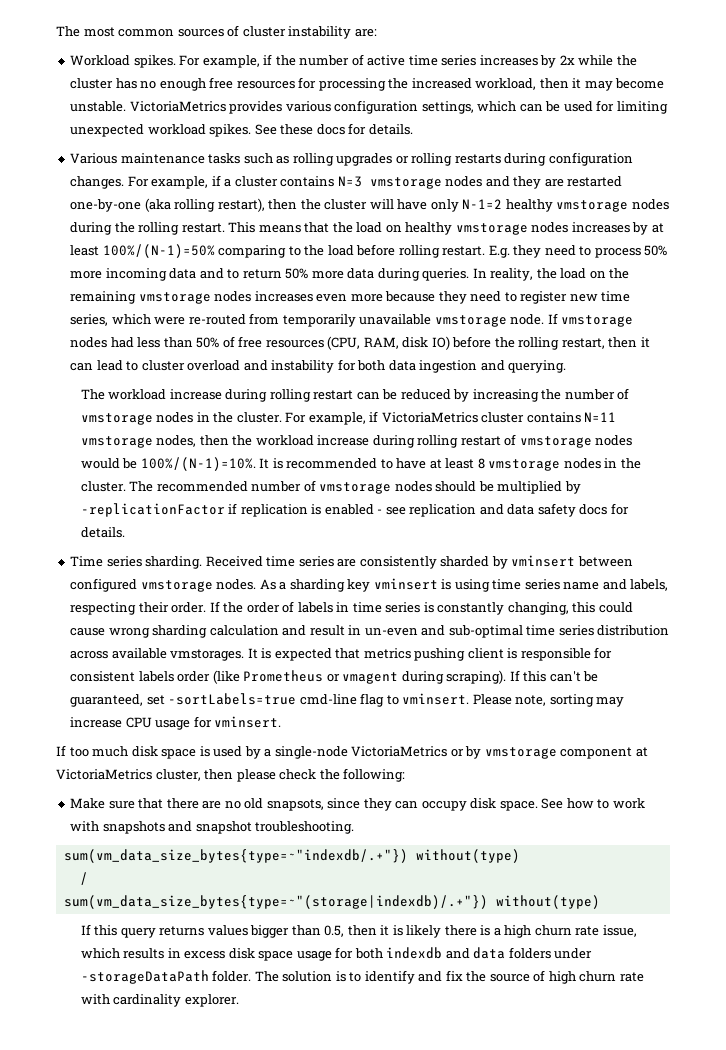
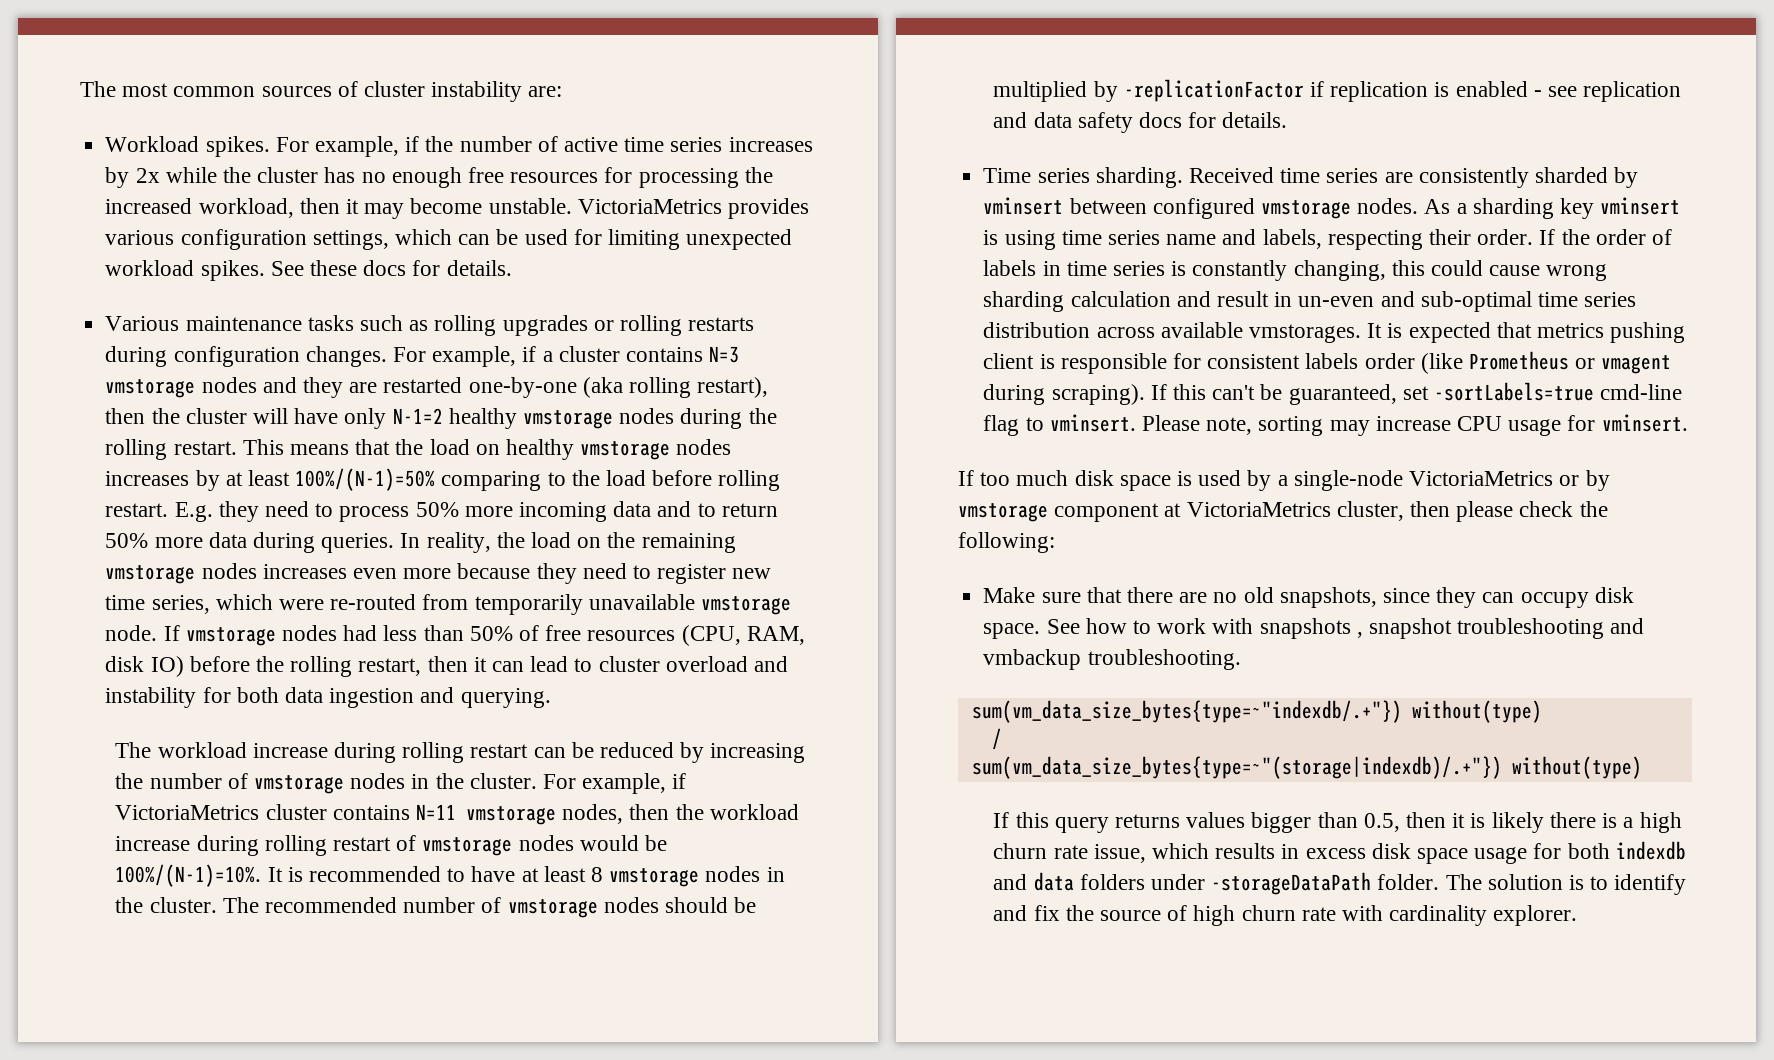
- Make sure that there are no old snapsots, since they can occupy disk space.
+ Make sure that there are no old snapshots, since they can occupy disk space.
- See how to work with snapshots and snapshot troubleshooting.
+ See how to work with snapshots , snapshot troubleshooting and vmbackup troubleshooting.

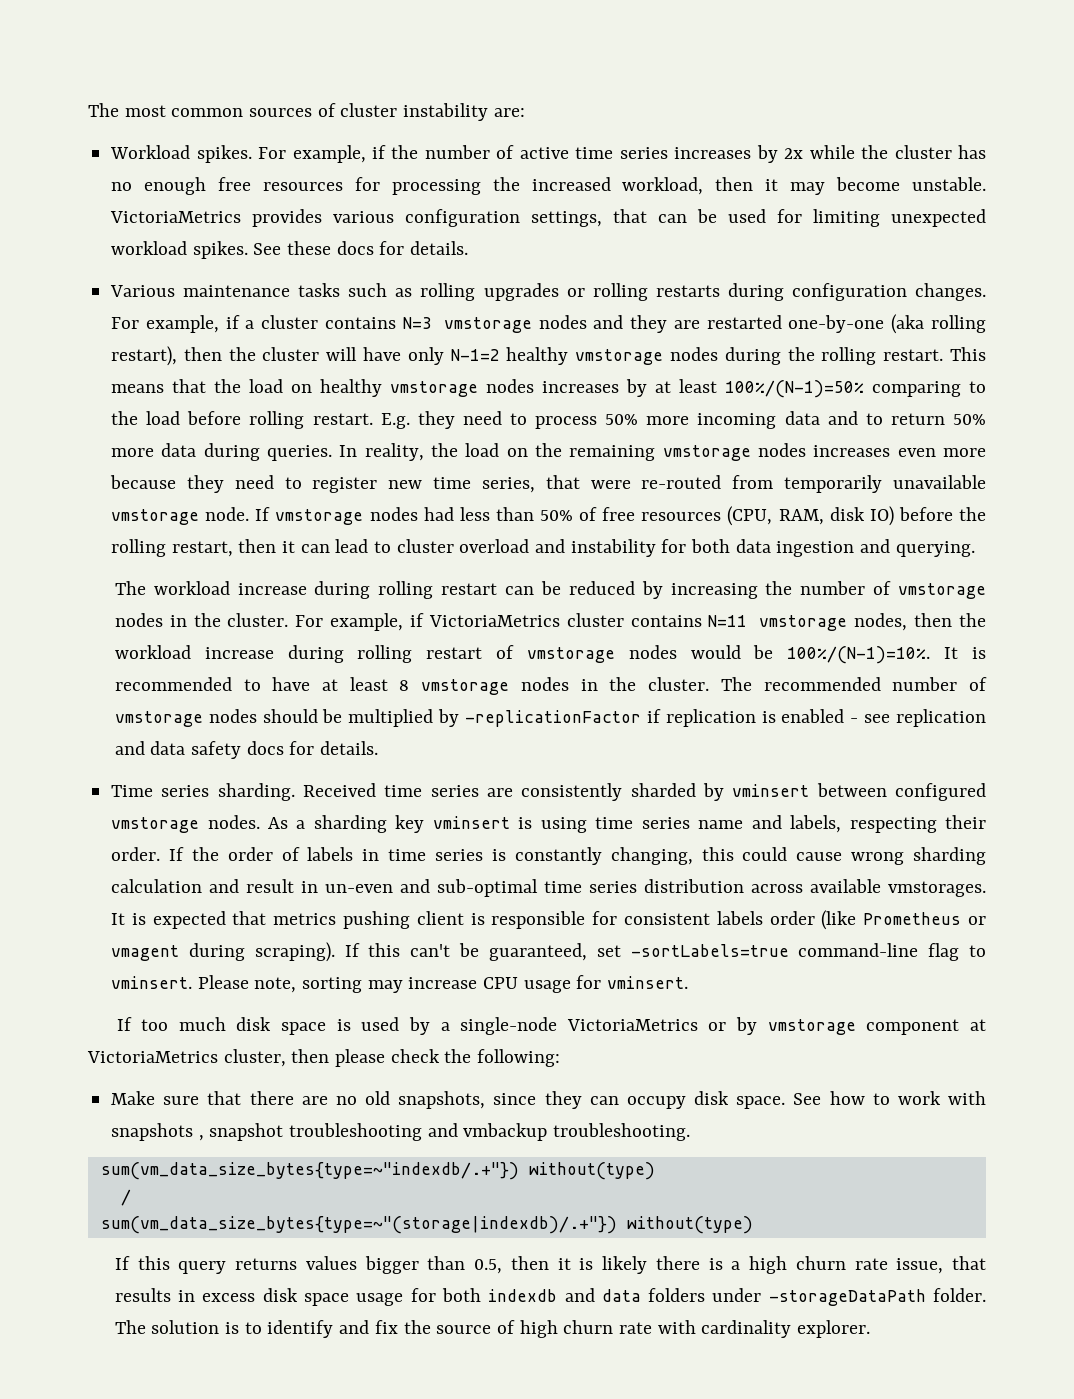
- VictoriaMetrics provides various configuration settings, which can be used for limiting unexpected workload spikes.
+ VictoriaMetrics provides various configuration settings, that can be used for limiting unexpected workload spikes.
- In reality, the load on the remaining vmstorage nodes increases even more because they need to register new time series, which were re-routed from temporarily unavailable vmstorage node.
+ In reality, the load on the remaining vmstorage nodes increases even more because they need to register new time series, that were re-routed from temporarily unavailable vmstorage node.
- If this can't be guaranteed, set -sortLabels=true cmd-line flag to vminsert.
+ If this can't be guaranteed, set -sortLabels=true command-line flag to vminsert.
- If this query returns values bigger than 0.5, then it is likely there is a high churn rate issue, which results in excess disk space usage for both indexdb and data folders under -storageDataPath folder.
+ If this query returns values bigger than 0.5, then it is likely there is a high churn rate issue, that results in excess disk space usage for both indexdb and data folders under -storageDataPath folder.

